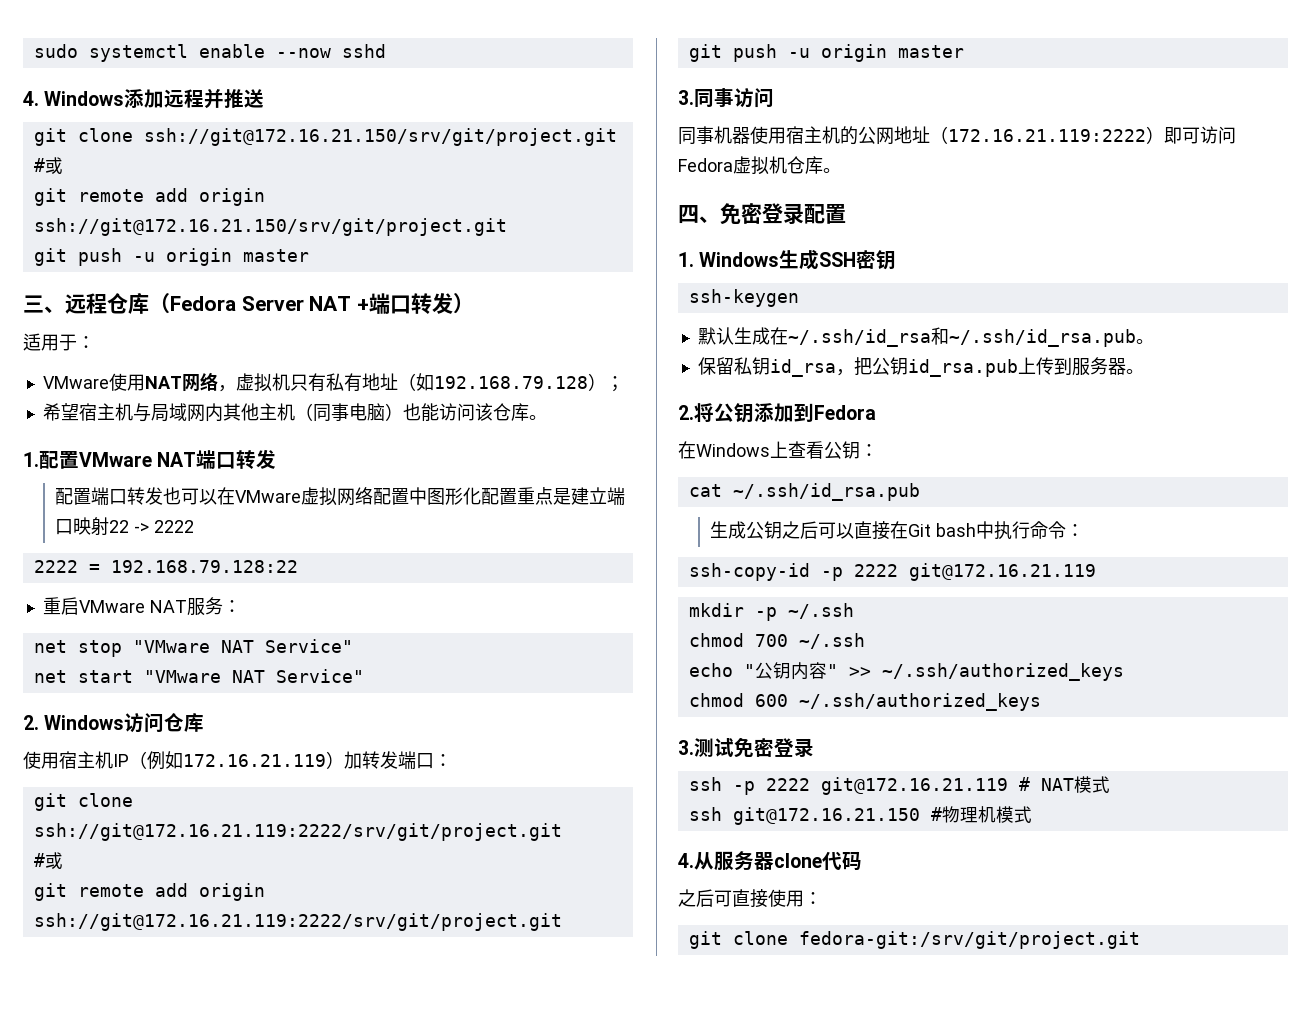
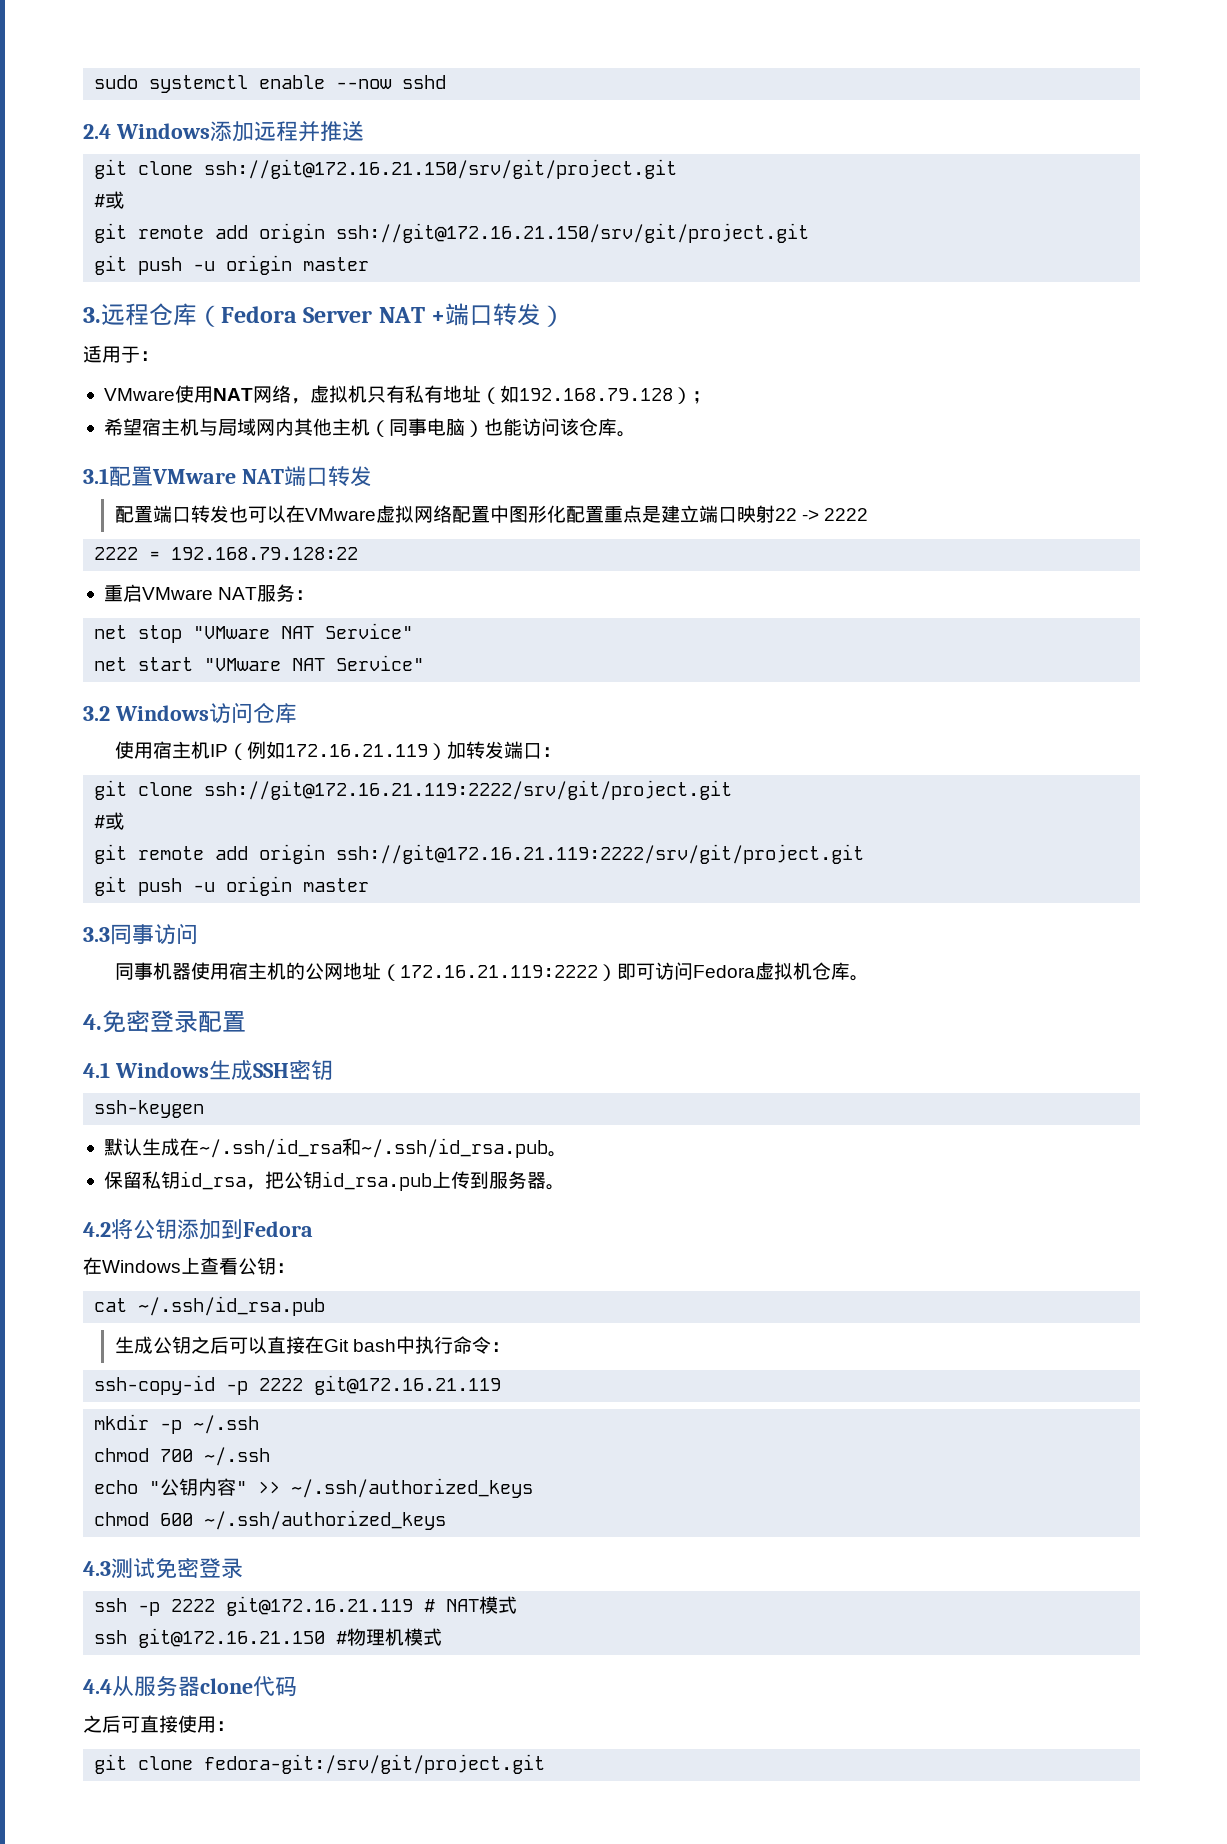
- 4. Windows添加远程并推送
+ 2.4 Windows添加远程并推送
- 三、远程仓库（Fedora Server NAT +端口转发）
+ 3.远程仓库（Fedora Server NAT +端口转发）
- 1.配置VMware NAT端口转发
+ 3.1配置VMware NAT端口转发
- 2. Windows访问仓库
+ 3.2 Windows访问仓库
- 3.同事访问
+ 3.3同事访问
- 四、免密登录配置
+ 4.免密登录配置
- 1. Windows生成SSH密钥
+ 4.1 Windows生成SSH密钥
- 2.将公钥添加到Fedora
+ 4.2将公钥添加到Fedora
- 3.测试免密登录
+ 4.3测试免密登录
- 4.从服务器clone代码
+ 4.4从服务器clone代码

